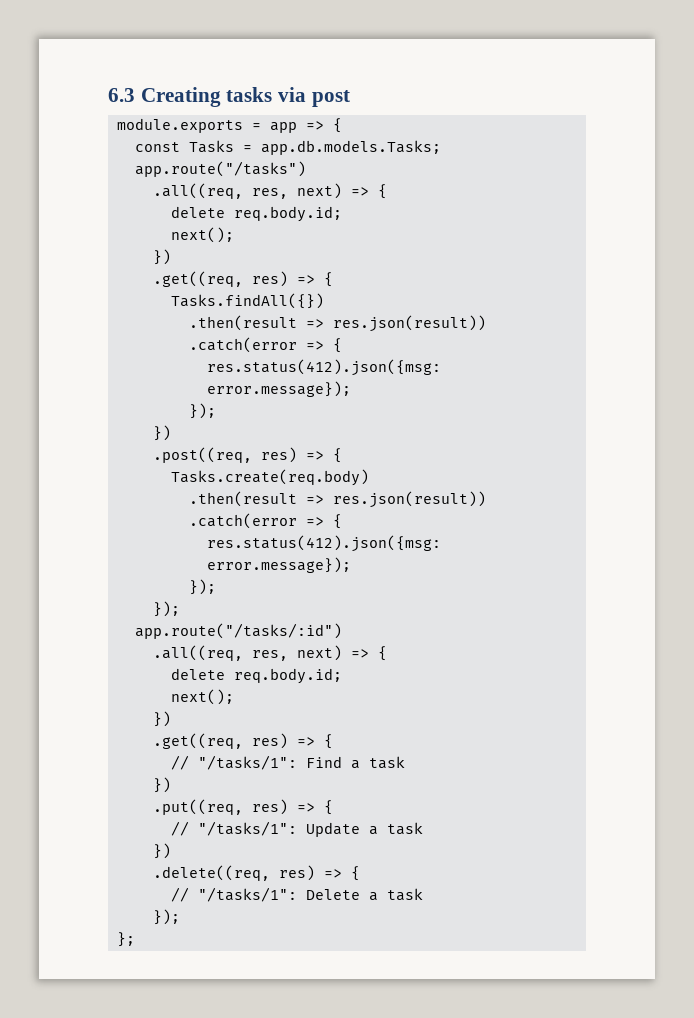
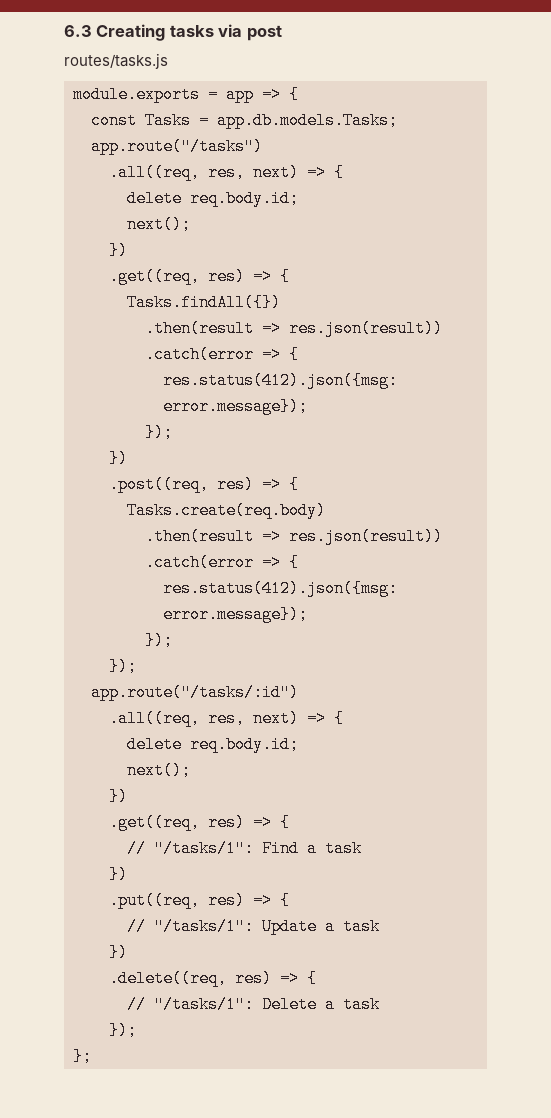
+ routes/tasks.js

